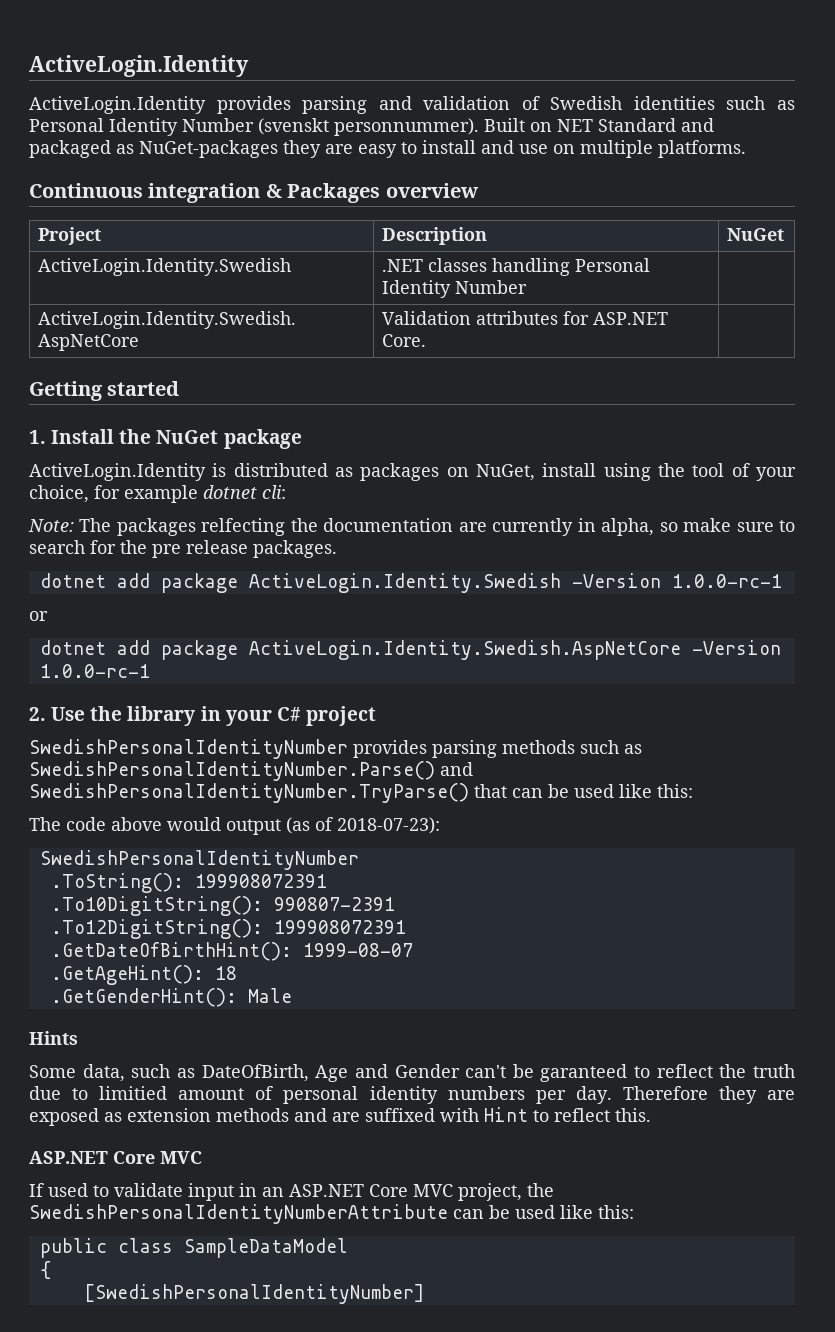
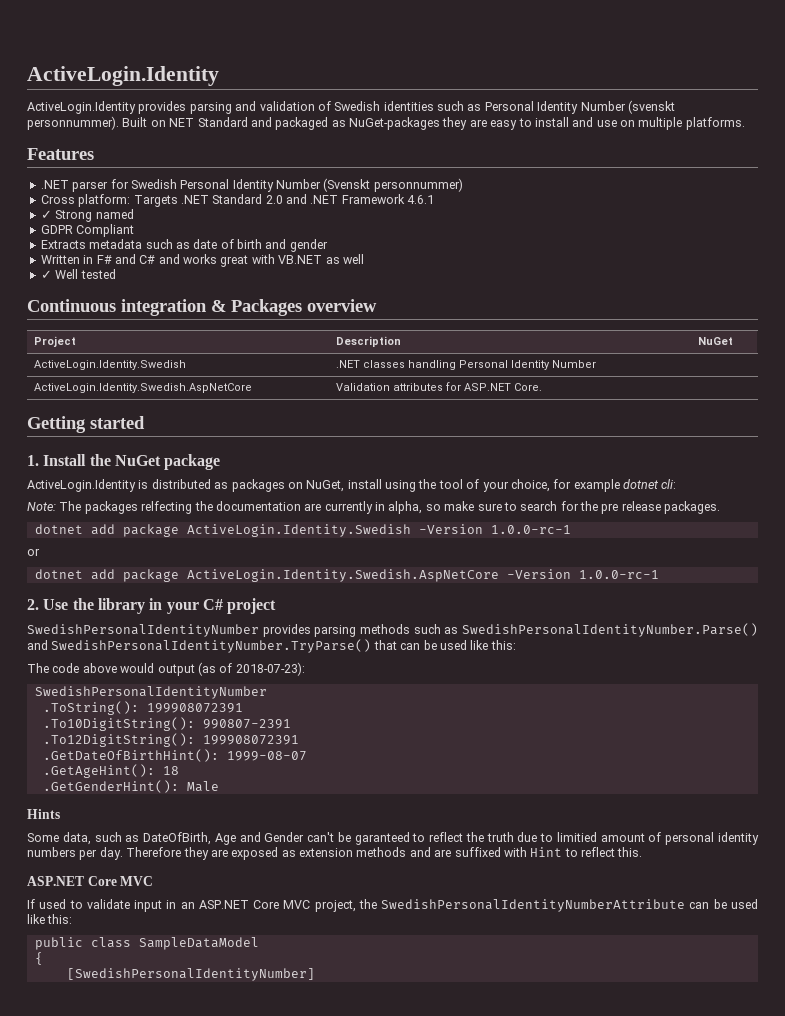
+ Features
+ .NET parser for Swedish Personal Identity Number (Svenskt personnummer)
+ Cross platform: Targets .NET Standard 2.0 and .NET Framework 4.6.1
+ ✓ Strong named
+ GDPR Compliant
+ Extracts metadata such as date of birth and gender
+ Written in F# and C# and works great with VB.NET as well
+ ✓ Well tested

